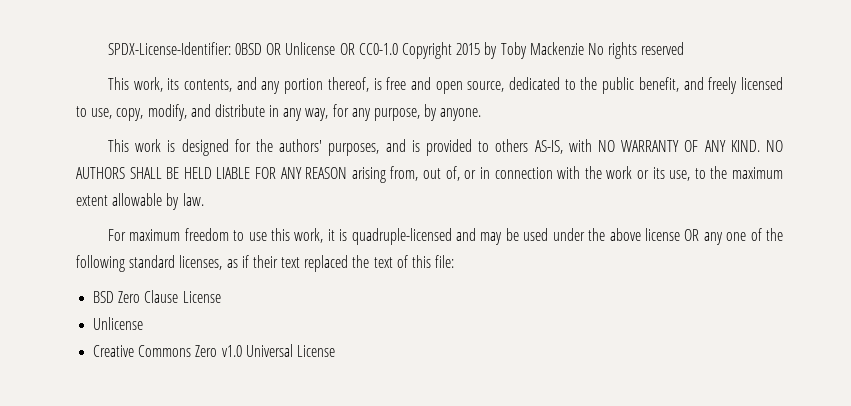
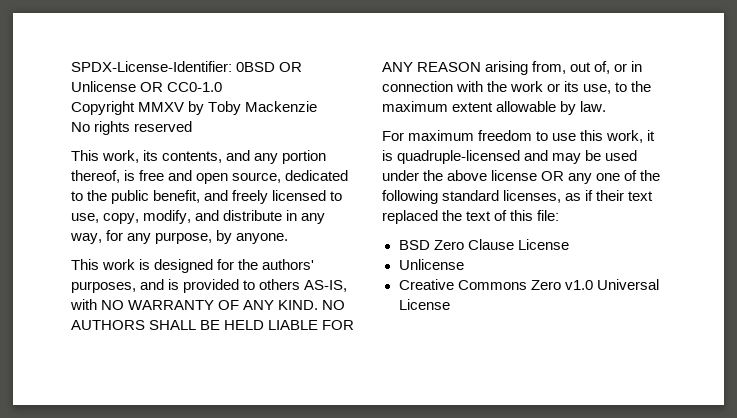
- SPDX-License-Identifier: 0BSD OR Unlicense OR CC0-1.0 Copyright 2015 by Toby Mackenzie No rights reserved
+ SPDX-License-Identifier: 0BSD OR Unlicense OR CC0-1.0
+ Copyright MMXV by Toby Mackenzie
+ No rights reserved

